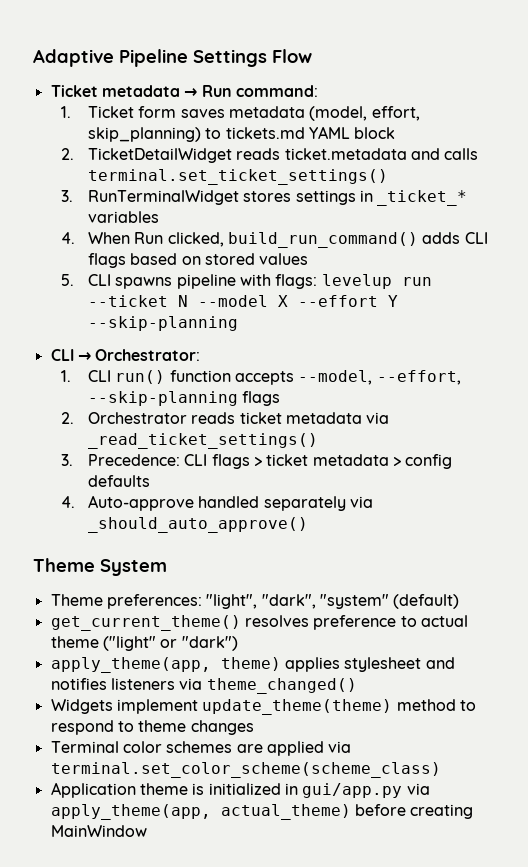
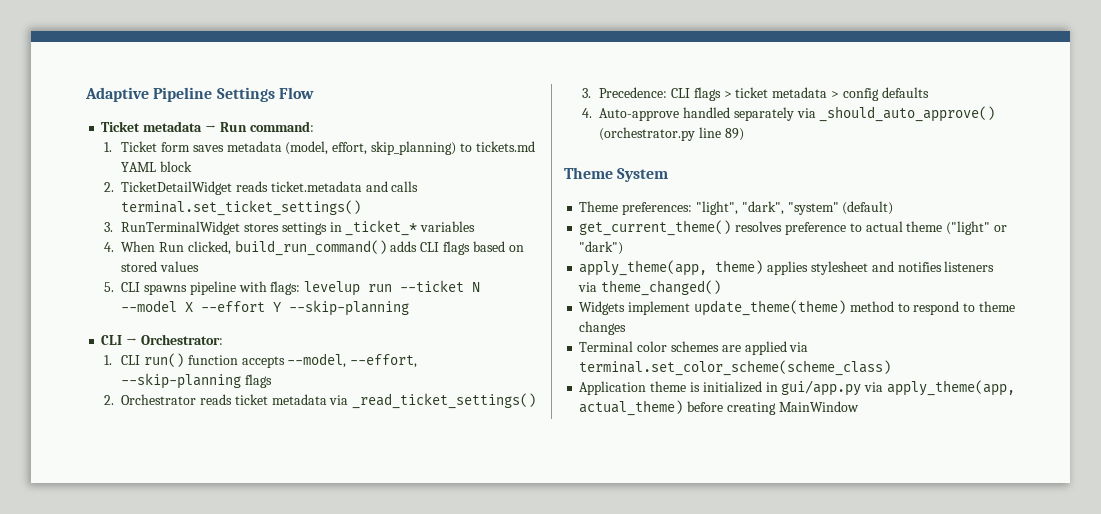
- 4. Auto-approve handled separately via _should_auto_approve()
+ 4. Auto-approve handled separately via _should_auto_approve() (orchestrator.py line 89)

